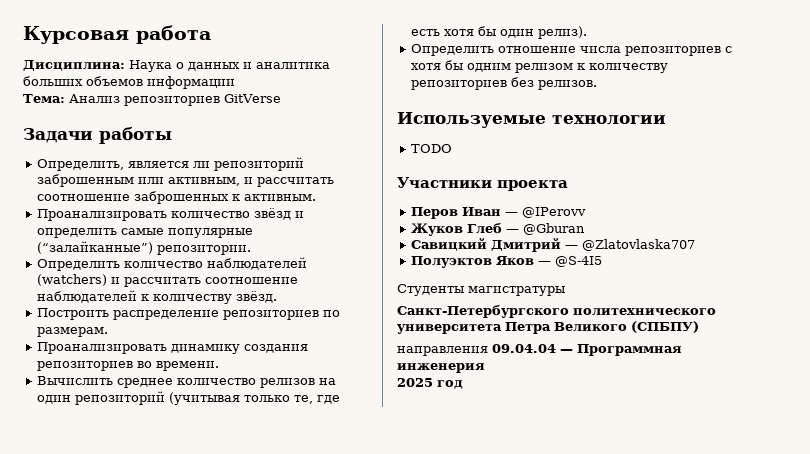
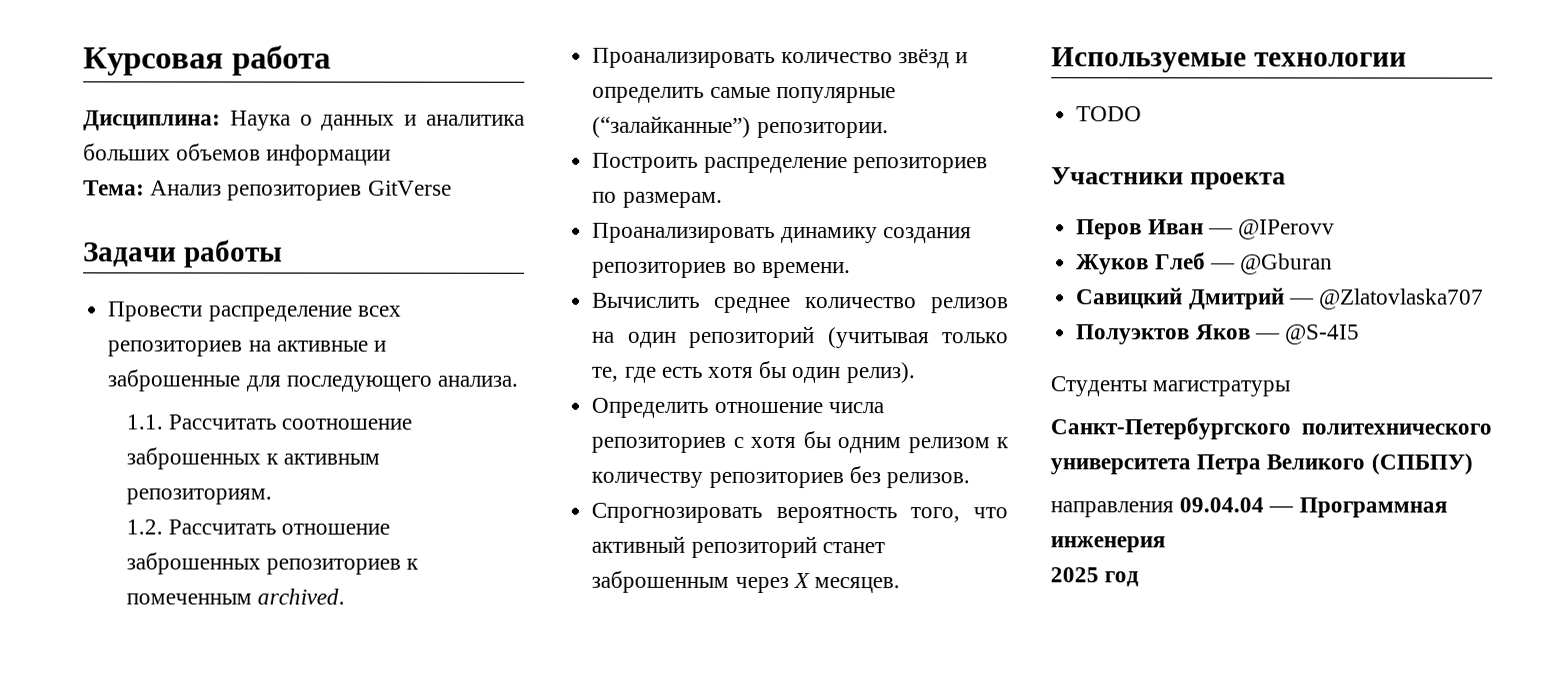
- Определить, является ли репозиторий заброшенным или активным, и рассчитать соотношение заброшенных к активным.
+ Провести распределение всех репозиториев на активные и заброшенные для последующего анализа.
+ 1.1. Рассчитать соотношение заброшенных к активным репозиториям.
+ 1.2. Рассчитать отношение заброшенных репозиториев к помеченным archived.
- Определить количество наблюдателей (watchers) и рассчитать соотношение наблюдателей к количеству звёзд.
+ Спрогнозировать вероятность того, что активный репозиторий станет заброшенным через X месяцев.

